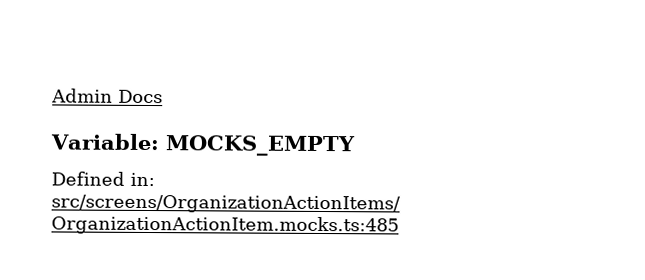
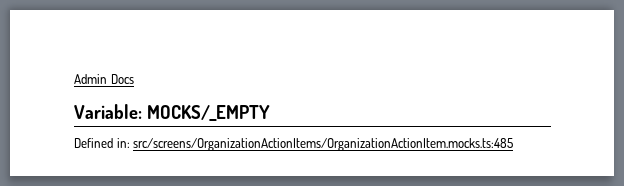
- Variable: MOCKS_EMPTY
+ Variable: MOCKS/_EMPTY

